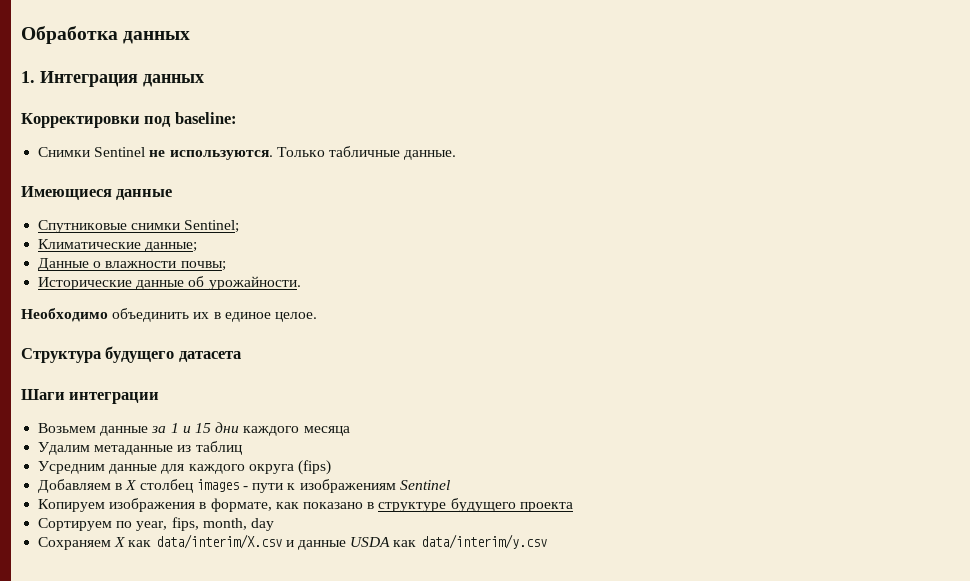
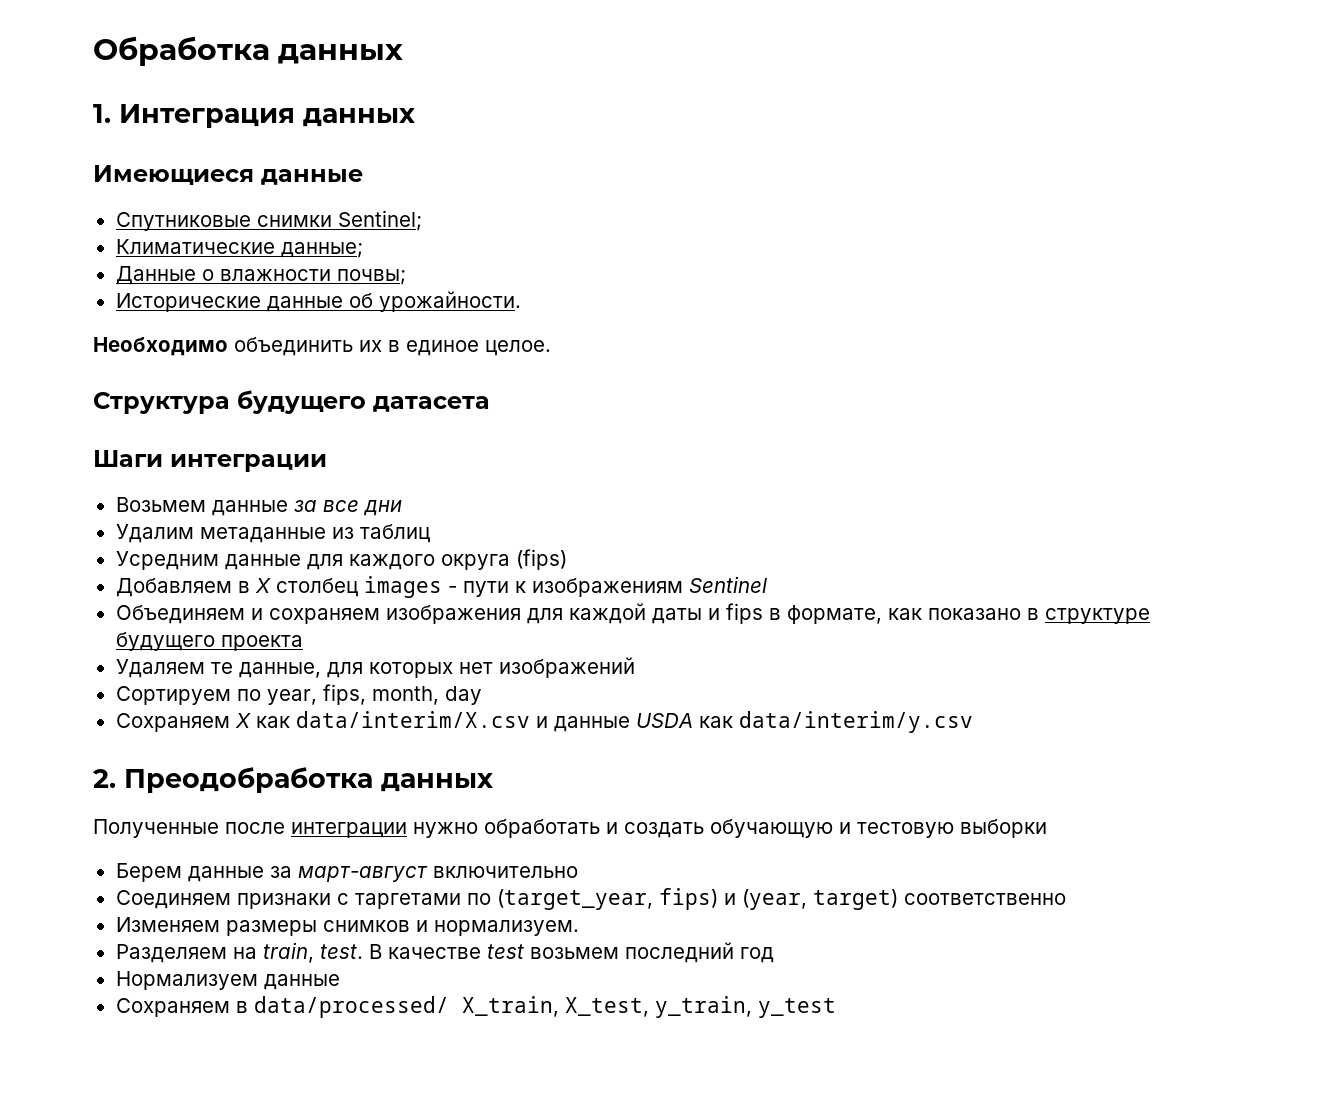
- Корректировки под baseline:
- Снимки Sentinel не используются. Только табличные данные.
- Возьмем данные за 1 и 15 дни каждого месяца
+ Возьмем данные за все дни
- Копируем изображения в формате, как показано в структуре будущего проекта
+ Объединяем и сохраняем изображения для каждой даты и fips в формате, как показано в структуре будущего проекта
+ Удаляем те данные, для которых нет изображений
+ 2. Преодобработка данных
+ Полученные после интеграции нужно обработать и создать обучающую и тестовую выборки
+ Берем данные за март-август включительно
+ Соединяем признаки с таргетами по (target_year, fips) и (year, target) соответственно
+ Изменяем размеры снимков и нормализуем.
+ Разделяем на train, test. В качестве test возьмем последний год
+ Нормализуем данные
+ Сохраняем в data/processed/ X_train, X_test, y_train, y_test

